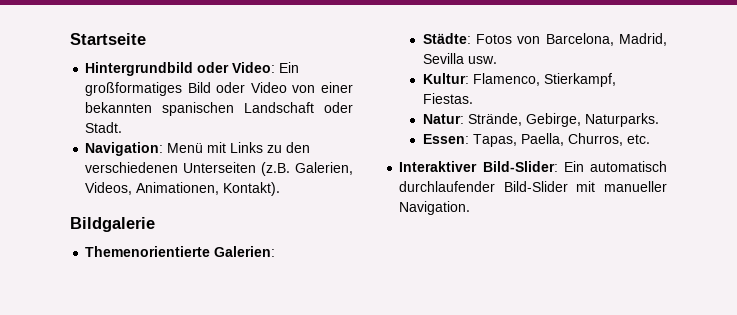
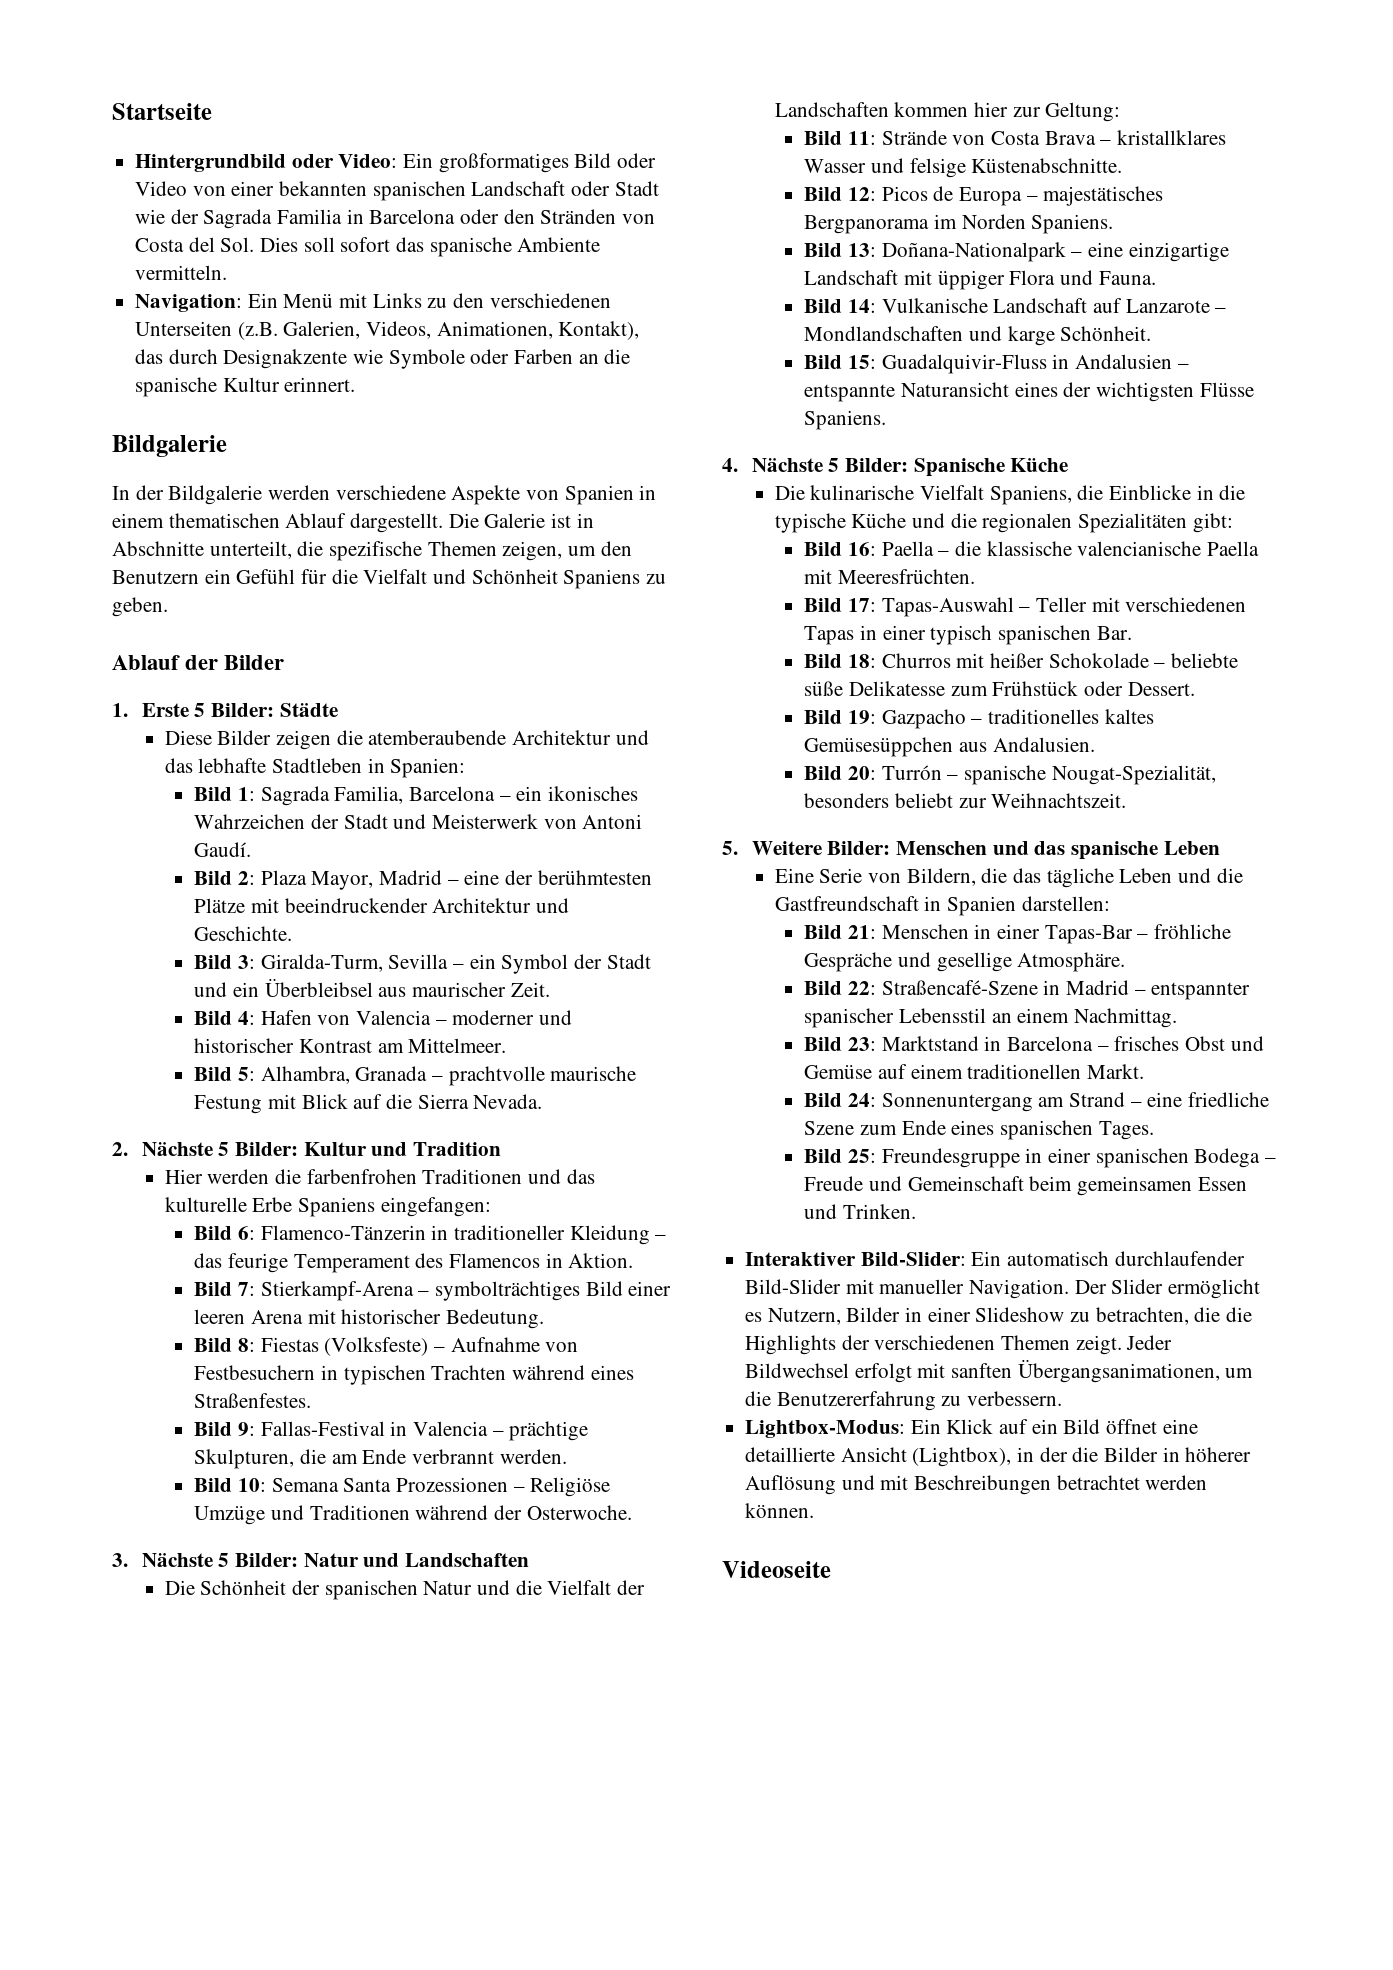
- Hintergrundbild oder Video: Ein großformatiges Bild oder Video von einer bekannten spanischen Landschaft oder Stadt.
+ Hintergrundbild oder Video: Ein großformatiges Bild oder Video von einer bekannten spanischen Landschaft oder Stadt wie der Sagrada Familia in Barcelona oder den Stränden von Costa del Sol. Dies soll sofort das spanische Ambiente vermitteln.
- Navigation: Menü mit Links zu den verschiedenen Unterseiten (z.B. Galerien, Videos, Animationen, Kontakt).
+ Navigation: Ein Menü mit Links zu den verschiedenen Unterseiten (z.B. Galerien, Videos, Animationen, Kontakt), das durch Designakzente wie Symbole oder Farben an die spanische Kultur erinnert.
  Bildgalerie
- Themenorientierte Galerien:
- Städte: Fotos von Barcelona, Madrid, Sevilla usw.
- Kultur: Flamenco, Stierkampf, Fiestas.
- Natur: Strände, Gebirge, Naturparks.
- Essen: Tapas, Paella, Churros, etc.
+ In der Bildgalerie werden verschiedene Aspekte von Spanien in einem thematischen Ablauf dargestellt. Die Galerie ist in Abschnitte unterteilt, die spezifische Themen zeigen, um den Benutzern ein Gefühl für die Vielfalt und Schönheit Spaniens zu geben.
+ Ablauf der Bilder
+ 1. Erste 5 Bilder: Städte
+ Diese Bilder zeigen die atemberaubende Architektur und das lebhafte Stadtleben in Spanien:
+ Bild 1: Sagrada Familia, Barcelona – ein ikonisches Wahrzeichen der Stadt und Meisterwerk von Antoni Gaudí.
+ Bild 2: Plaza Mayor, Madrid – eine der berühmtesten Plätze mit beeindruckender Architektur und Geschichte.
+ Bild 3: Giralda-Turm, Sevilla – ein Symbol der Stadt und ein Überbleibsel aus maurischer Zeit.
+ Bild 4: Hafen von Valencia – moderner und historischer Kontrast am Mittelmeer.
+ Bild 5: Alhambra, Granada – prachtvolle maurische Festung mit Blick auf die Sierra Nevada.
+ 2. Nächste 5 Bilder: Kultur und Tradition
+ Hier werden die farbenfrohen Traditionen und das kulturelle Erbe Spaniens eingefangen:
+ Bild 6: Flamenco-Tänzerin in traditioneller Kleidung – das feurige Temperament des Flamencos in Aktion.
+ Bild 7: Stierkampf-Arena – symbolträchtiges Bild einer leeren Arena mit historischer Bedeutung.
+ Bild 8: Fiestas (Volksfeste) – Aufnahme von Festbesuchern in typischen Trachten während eines Straßenfestes.
+ Bild 9: Fallas-Festival in Valencia – prächtige Skulpturen, die am Ende verbrannt werden.
+ Bild 10: Semana Santa Prozessionen – Religiöse Umzüge und Traditionen während der Osterwoche.
+ 3. Nächste 5 Bilder: Natur und Landschaften
+ Die Schönheit der spanischen Natur und die Vielfalt der Landschaften kommen hier zur Geltung:
+ Bild 11: Strände von Costa Brava – kristallklares Wasser und felsige Küstenabschnitte.
+ Bild 12: Picos de Europa – majestätisches Bergpanorama im Norden Spaniens.
+ Bild 13: Doñana-Nationalpark – eine einzigartige Landschaft mit üppiger Flora und Fauna.
+ Bild 14: Vulkanische Landschaft auf Lanzarote – Mondlandschaften und karge Schönheit.
+ Bild 15: Guadalquivir-Fluss in Andalusien – entspannte Naturansicht eines der wichtigsten Flüsse Spaniens.
+ 4. Nächste 5 Bilder: Spanische Küche
+ Die kulinarische Vielfalt Spaniens, die Einblicke in die typische Küche und die regionalen Spezialitäten gibt:
+ Bild 16: Paella – die klassische valencianische Paella mit Meeresfrüchten.
+ Bild 17: Tapas-Auswahl – Teller mit verschiedenen Tapas in einer typisch spanischen Bar.
+ Bild 18: Churros mit heißer Schokolade – beliebte süße Delikatesse zum Frühstück oder Dessert.
+ Bild 19: Gazpacho – traditionelles kaltes Gemüsesüppchen aus Andalusien.
+ Bild 20: Turrón – spanische Nougat-Spezialität, besonders beliebt zur Weihnachtszeit.
+ 5. Weitere Bilder: Menschen und das spanische Leben
+ Eine Serie von Bildern, die das tägliche Leben und die Gastfreundschaft in Spanien darstellen:
+ Bild 21: Menschen in einer Tapas-Bar – fröhliche Gespräche und gesellige Atmosphäre.
+ Bild 22: Straßencafé-Szene in Madrid – entspannter spanischer Lebensstil an einem Nachmittag.
+ Bild 23: Marktstand in Barcelona – frisches Obst und Gemüse auf einem traditionellen Markt.
+ Bild 24: Sonnenuntergang am Strand – eine friedliche Szene zum Ende eines spanischen Tages.
+ Bild 25: Freundesgruppe in einer spanischen Bodega – Freude und Gemeinschaft beim gemeinsamen Essen und Trinken.
+ Der Slider ermöglicht es Nutzern, Bilder in einer Slideshow zu betrachten, die die Highlights der verschiedenen Themen zeigt. Jeder Bildwechsel erfolgt mit sanften Übergangsanimationen, um die Benutzererfahrung zu verbessern.
+ Lightbox-Modus: Ein Klick auf ein Bild öffnet eine detaillierte Ansicht (Lightbox), in der die Bilder in höherer Auflösung und mit Beschreibungen betrachtet werden können.
+ Videoseite

